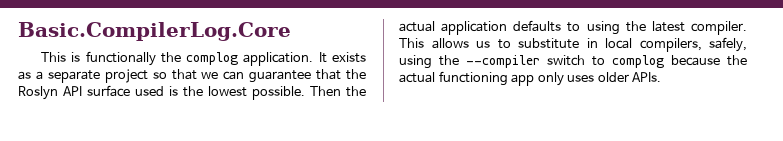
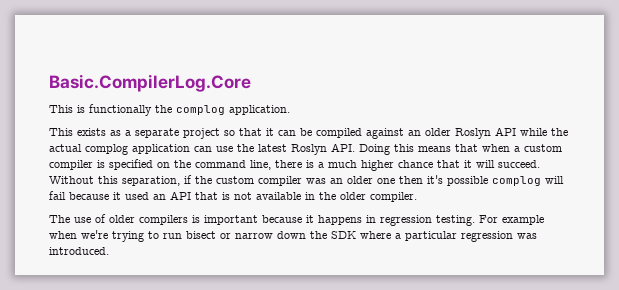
- This is functionally the complog application. It exists as a separate project so that we can guarantee that the Roslyn API surface used is the lowest possible. Then the actual application defaults to using the latest compiler. This allows us to substitute in local compilers, safely, using the --compiler switch to complog because the actual functioning app only uses older APIs.
+ This is functionally the complog application.
+ This exists as a separate project so that it can be compiled against an older Roslyn API while the actual complog application can use the latest Roslyn API. Doing this means that when a custom compiler is specified on the command line, there is a much higher chance that it will succeed. Without this separation, if the custom compiler was an older one then it's possible complog will fail because it used an API that is not available in the older compiler.
+ The use of older compilers is important because it happens in regression testing. For example when we're trying to run bisect or narrow down the SDK where a particular regression was introduced.

